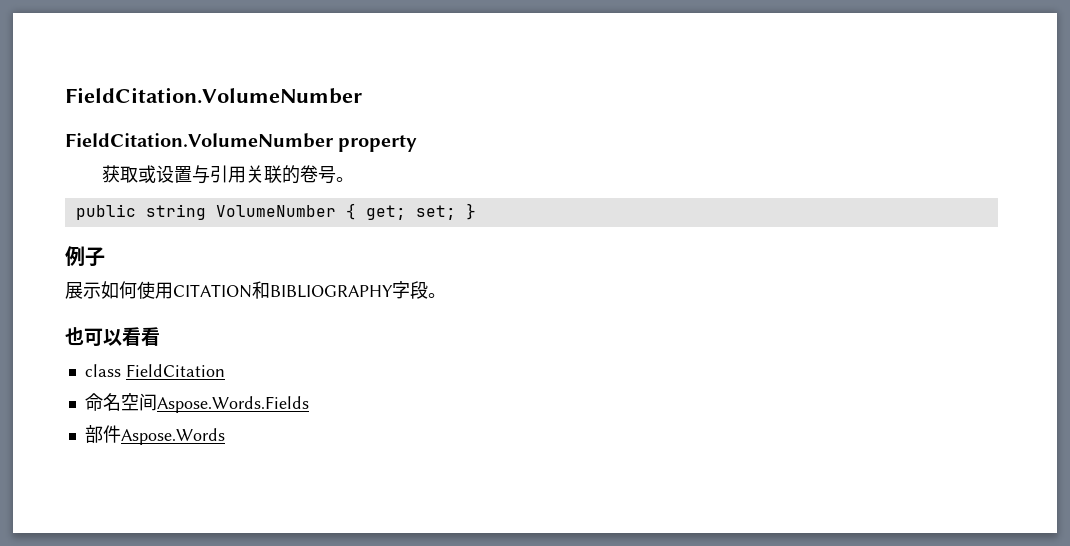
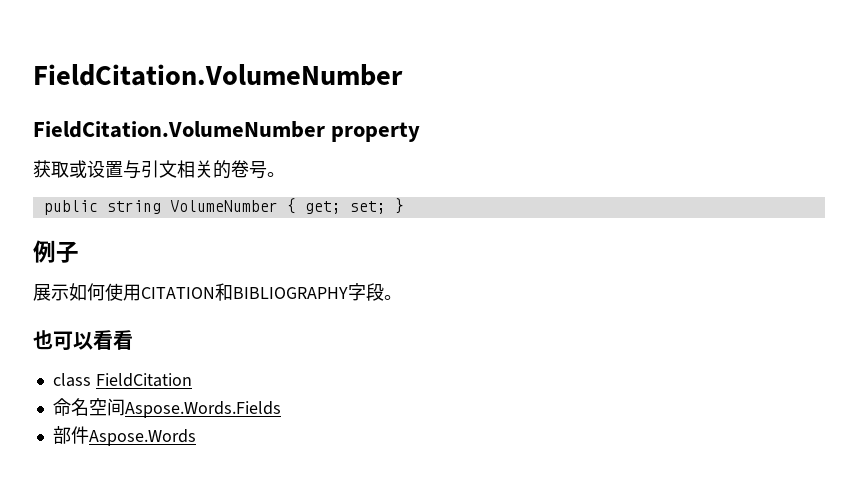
- 获取或设置与引用关联的卷号。
+ 获取或设置与引文相关的卷号。

